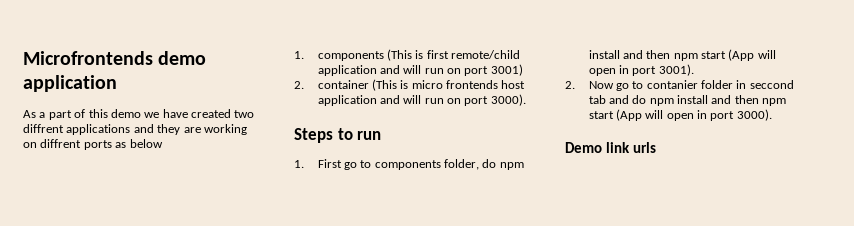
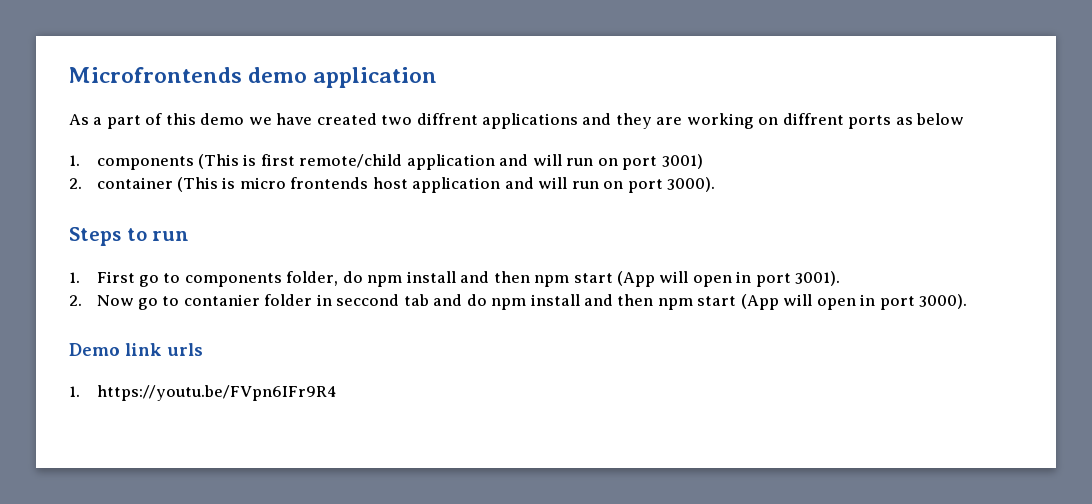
+ 1. https://youtu.be/FVpn6IFr9R4

